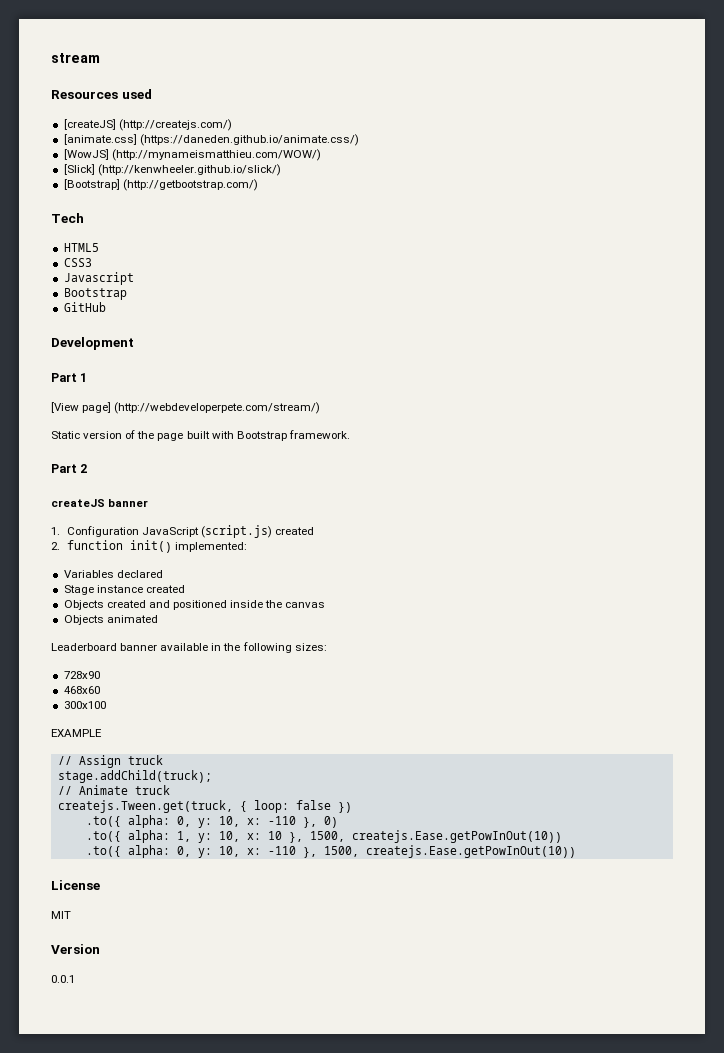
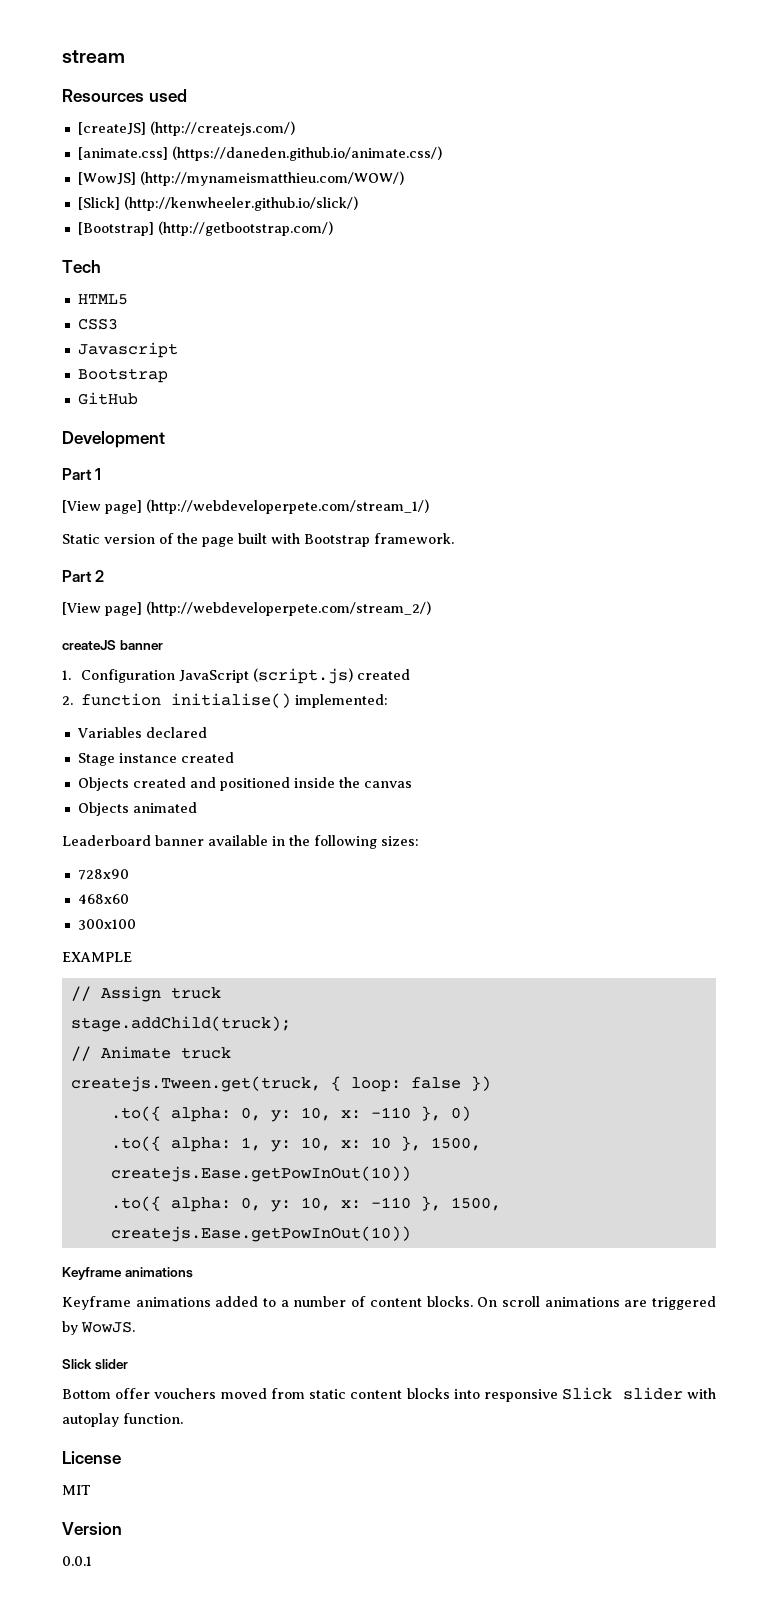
- [View page] (http://webdeveloperpete.com/stream/)
+ [View page] (http://webdeveloperpete.com/stream_1/)
+ [View page] (http://webdeveloperpete.com/stream_2/)
- 2. function init() implemented:
+ 2. function initialise() implemented:
  .to({ alpha: 0, y: 10, x: -110 }, 1500, createjs.Ease.getPowInOut(10))
+ Keyframe animations
+ Keyframe animations added to a number of content blocks. On scroll animations are triggered by WowJS.
+ Slick slider
+ Bottom offer vouchers moved from static content blocks into responsive Slick slider with autoplay function.

